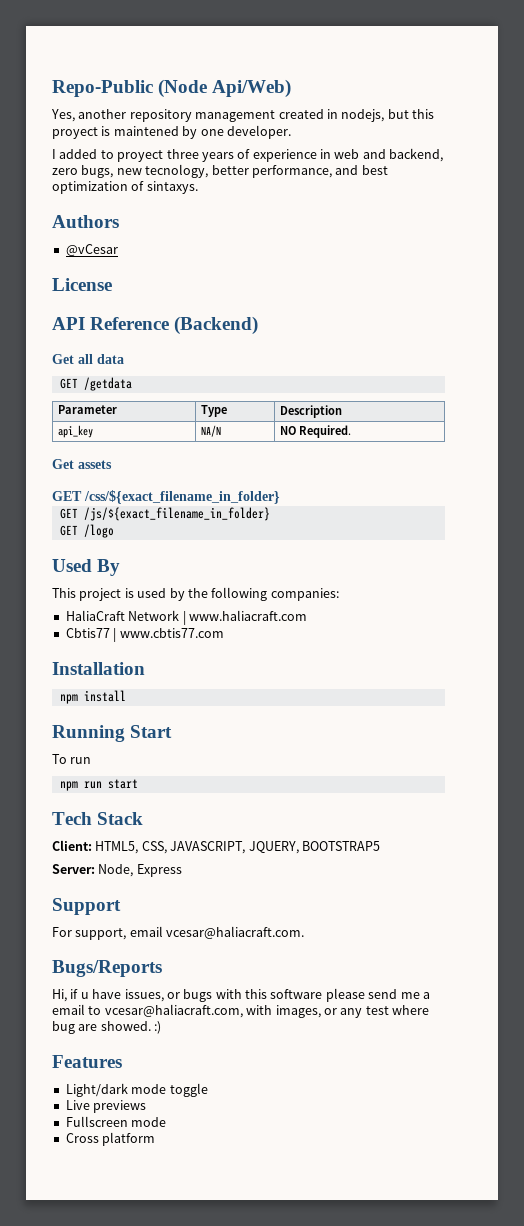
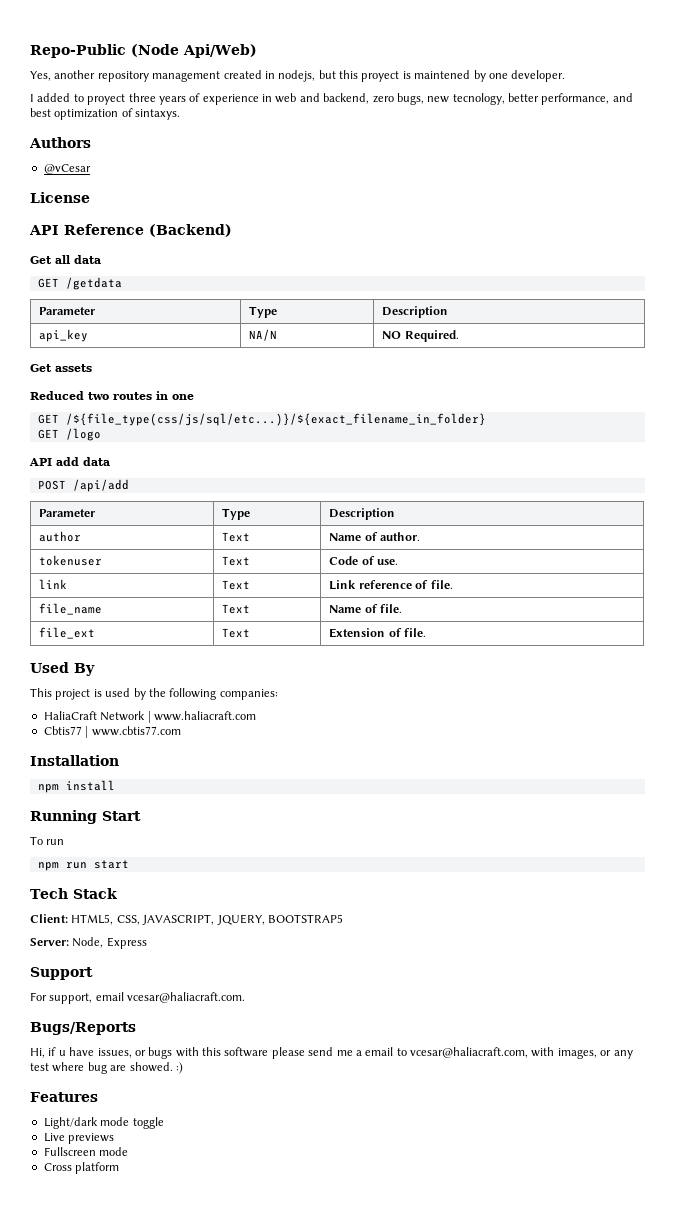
- GET /css/${exact_filename_in_folder}
- GET /js/${exact_filename_in_folder}
+ Reduced two routes in one
+ GET /${file_type(css/js/sql/etc...)}/${exact_filename_in_folder}
+ API add data
+ POST /api/add
+ Parameter | Type | Description
+ author | Text | Name of author.
+ tokenuser | Text | Code of use.
+ link | Text | Link reference of file.
+ file_name | Text | Name of file.
+ file_ext | Text | Extension of file.

